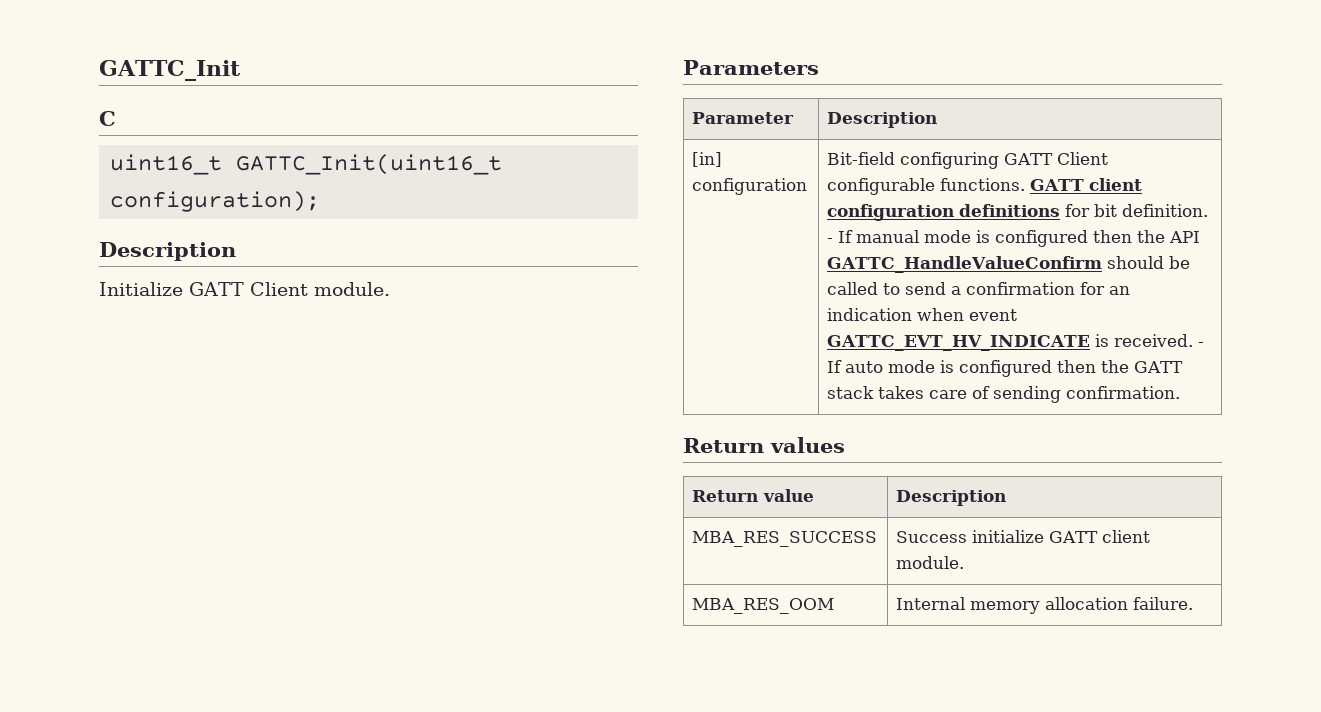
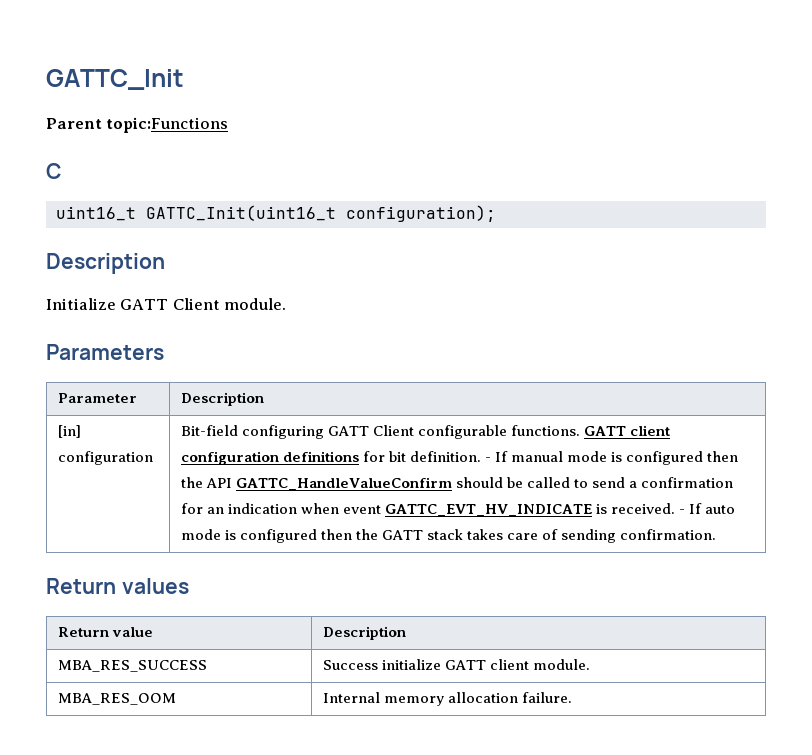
+ Parent topic:Functions

